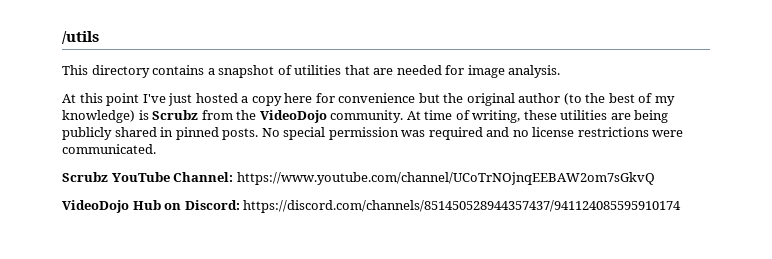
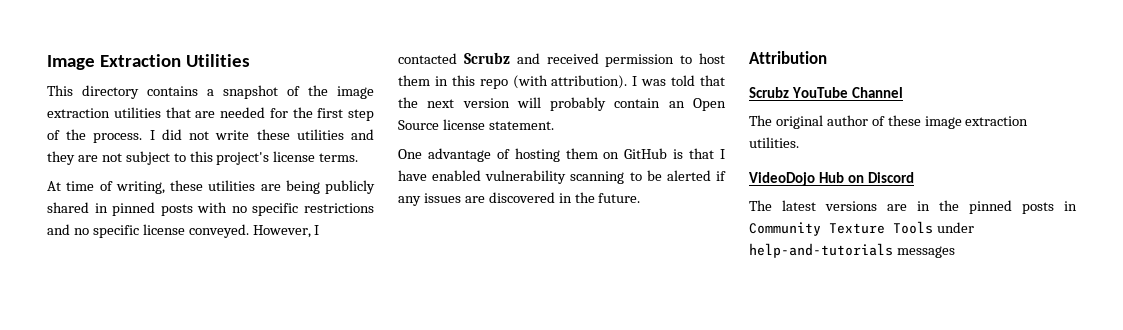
- /utils
+ Image Extraction Utilities
- This directory contains a snapshot of utilities that are needed for image analysis.
- At this point I've just hosted a copy here for convenience but the original author (to the best of my knowledge) is Scrubz from the VideoDojo community. At time of writing, these utilities are being publicly shared in pinned posts. No special permission was required and no license restrictions were communicated.
- Scrubz YouTube Channel: https://www.youtube.com/channel/UCoTrNOjnqEEBAW2om7sGkvQ
- VideoDojo Hub on Discord: https://discord.com/channels/851450528944357437/941124085595910174
+ This directory contains a snapshot of the image extraction utilities that are needed for the first step of the process. I did not write these utilities and they are not subject to this project's license terms.
+ At time of writing, these utilities are being publicly shared in pinned posts with no specific restrictions and no specific license conveyed. However, I contacted Scrubz and received permission to host them in this repo (with attribution). I was told that the next version will probably contain an Open Source license statement.
+ One advantage of hosting them on GitHub is that I have enabled vulnerability scanning to be alerted if any issues are discovered in the future.
+ Attribution
+ Scrubz YouTube Channel
+ The original author of these image extraction utilities.
+ VideoDojo Hub on Discord
+ The latest versions are in the pinned posts in Community Texture Tools under help-and-tutorials messages

